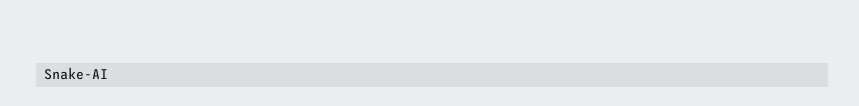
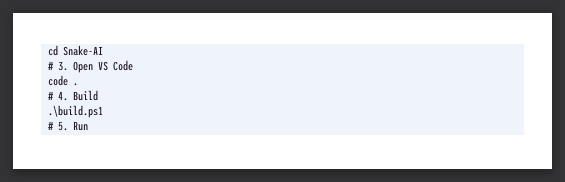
- Snake-AI
+ cd Snake-AI
+ # 3. Open VS Code
+ code .
+ # 4. Build
+ .\build.ps1
+ # 5. Run

